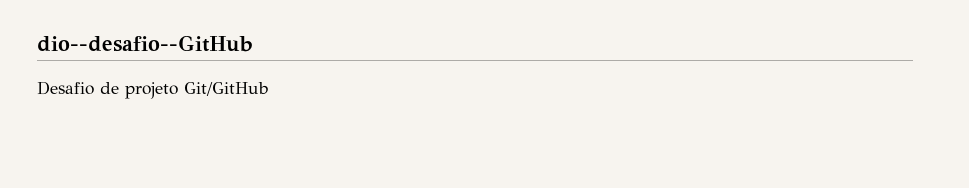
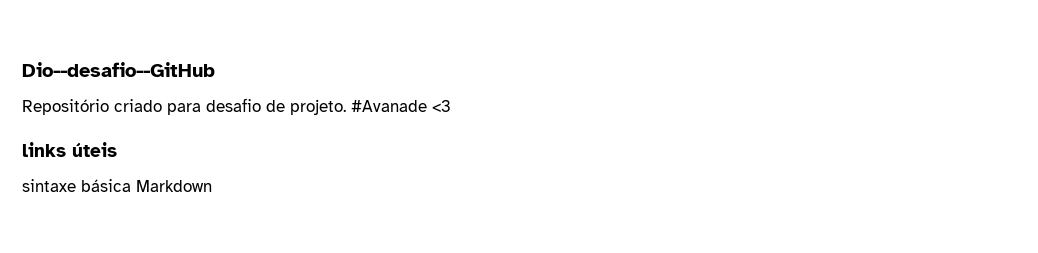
- dio--desafio--GitHub
- Desafio de projeto Git/GitHub
+ Dio--desafio--GitHub
+ Repositório criado para desafio de projeto. #Avanade <3
+ links úteis
+ sintaxe básica Markdown

